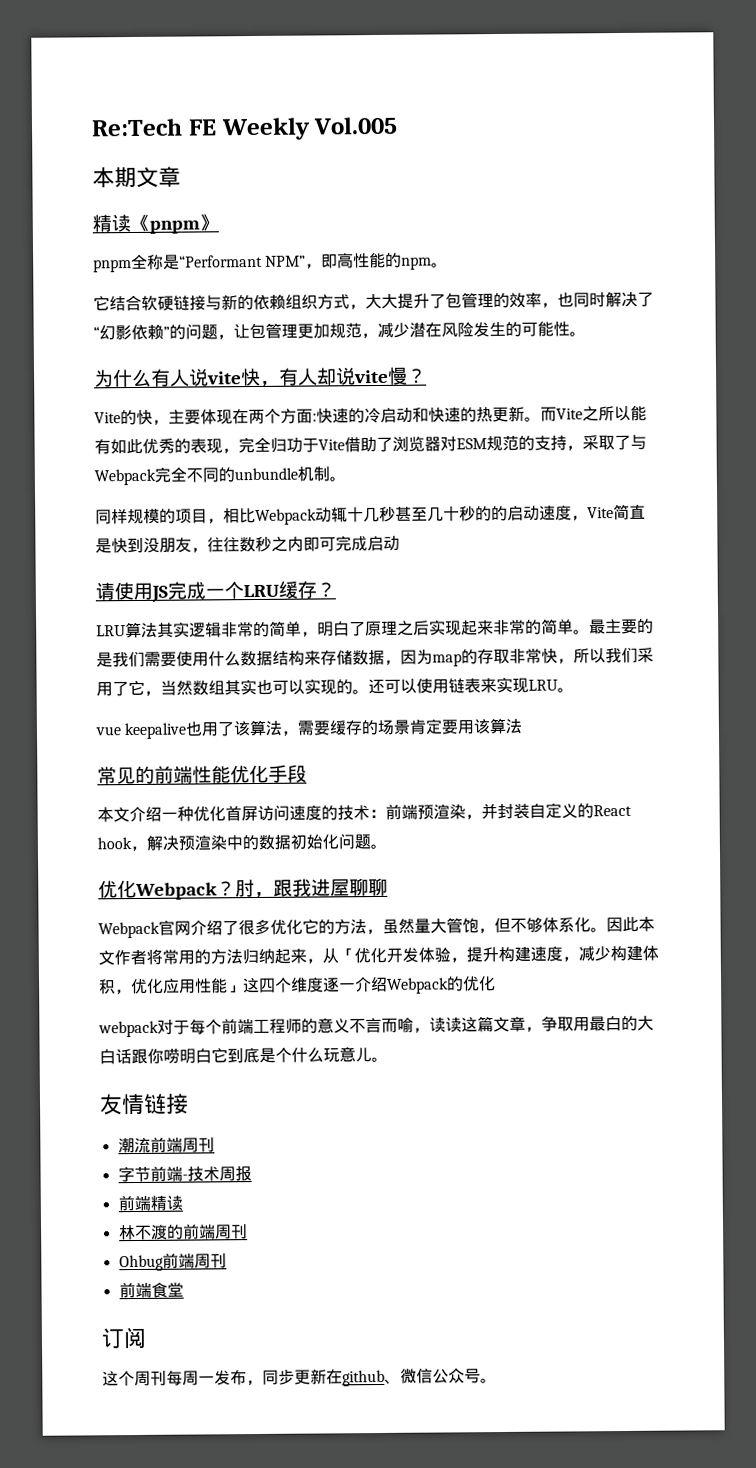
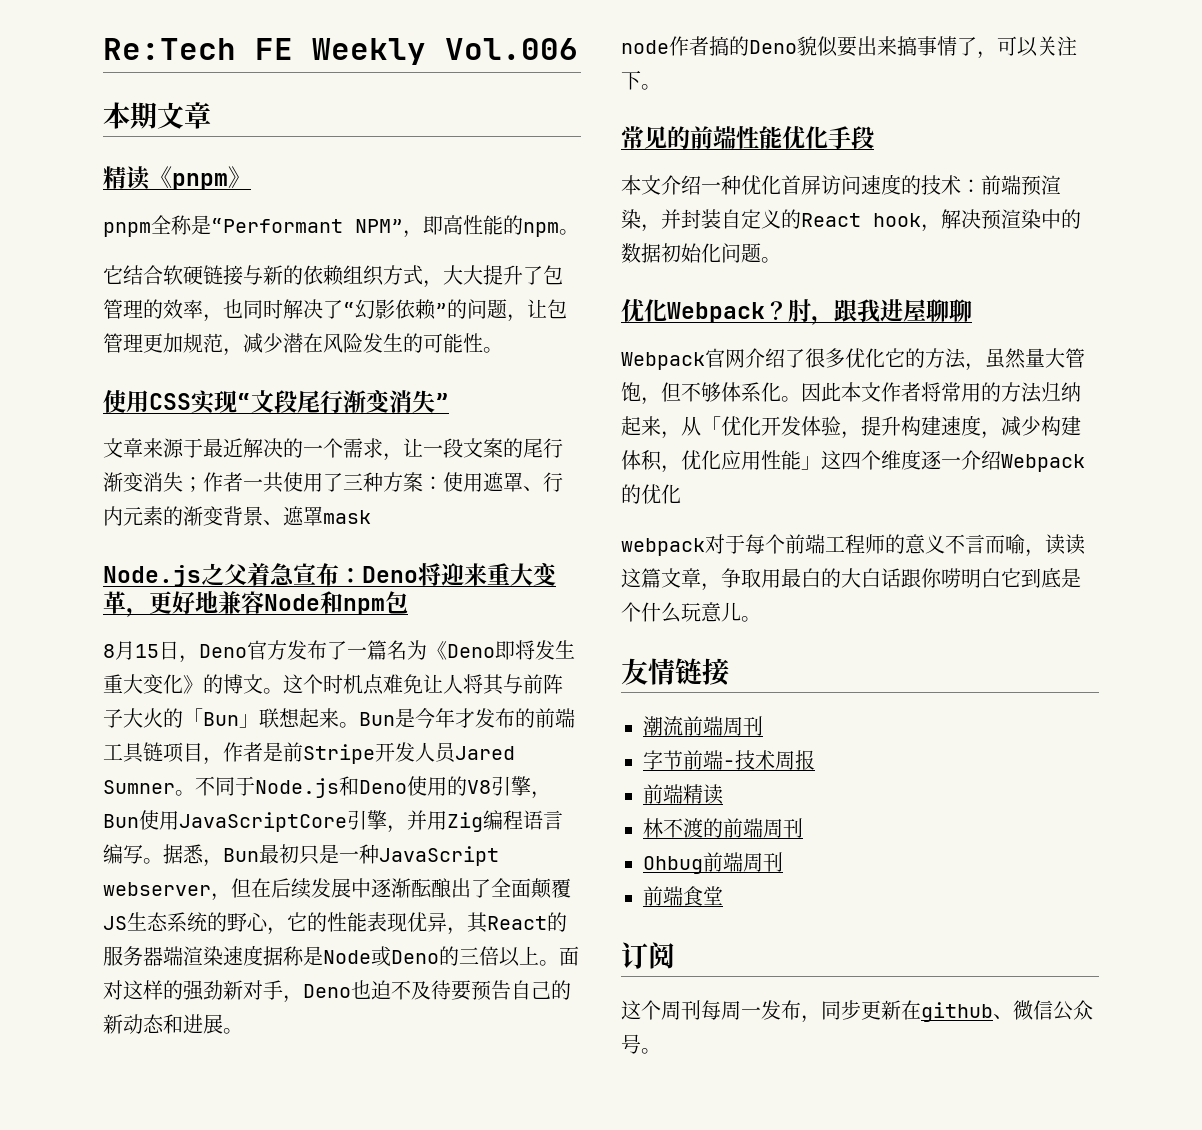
- Re:Tech FE Weekly Vol.005
+ Re:Tech FE Weekly Vol.006
- 为什么有人说vite快，有人却说vite慢？
- Vite的快，主要体现在两个方面:快速的冷启动和快速的热更新。而Vite之所以能有如此优秀的表现，完全归功于Vite借助了浏览器对ESM规范的支持，采取了与Webpack完全不同的unbundle机制。
- 同样规模的项目，相比Webpack动辄十几秒甚至几十秒的的启动速度，Vite简直是快到没朋友，往往数秒之内即可完成启动
- 请使用JS完成一个LRU缓存？
- LRU算法其实逻辑非常的简单，明白了原理之后实现起来非常的简单。最主要的是我们需要使用什么数据结构来存储数据，因为map的存取非常快，所以我们采用了它，当然数组其实也可以实现的。还可以使用链表来实现LRU。
- vue keepalive也用了该算法，需要缓存的场景肯定要用该算法
+ 使用CSS实现“文段尾行渐变消失”
+ 文章来源于最近解决的一个需求，让一段文案的尾行渐变消失；作者一共使用了三种方案：使用遮罩、行内元素的渐变背景、遮罩mask
+ Node.js之父着急宣布：Deno将迎来重大变革，更好地兼容Node和npm包
+ 8月15日，Deno官方发布了一篇名为《Deno即将发生重大变化》的博文。这个时机点难免让人将其与前阵子大火的「Bun」联想起来。Bun是今年才发布的前端工具链项目，作者是前Stripe开发人员Jared Sumner。不同于Node.js和Deno使用的V8引擎，Bun使用JavaScriptCore引擎，并用Zig编程语言编写。据悉，Bun最初只是一种JavaScript webserver，但在后续发展中逐渐酝酿出了全面颠覆JS生态系统的野心，它的性能表现优异，其React的服务器端渲染速度据称是Node或Deno的三倍以上。面对这样的强劲新对手，Deno也迫不及待要预告自己的新动态和进展。
+ node作者搞的Deno貌似要出来搞事情了，可以关注下。

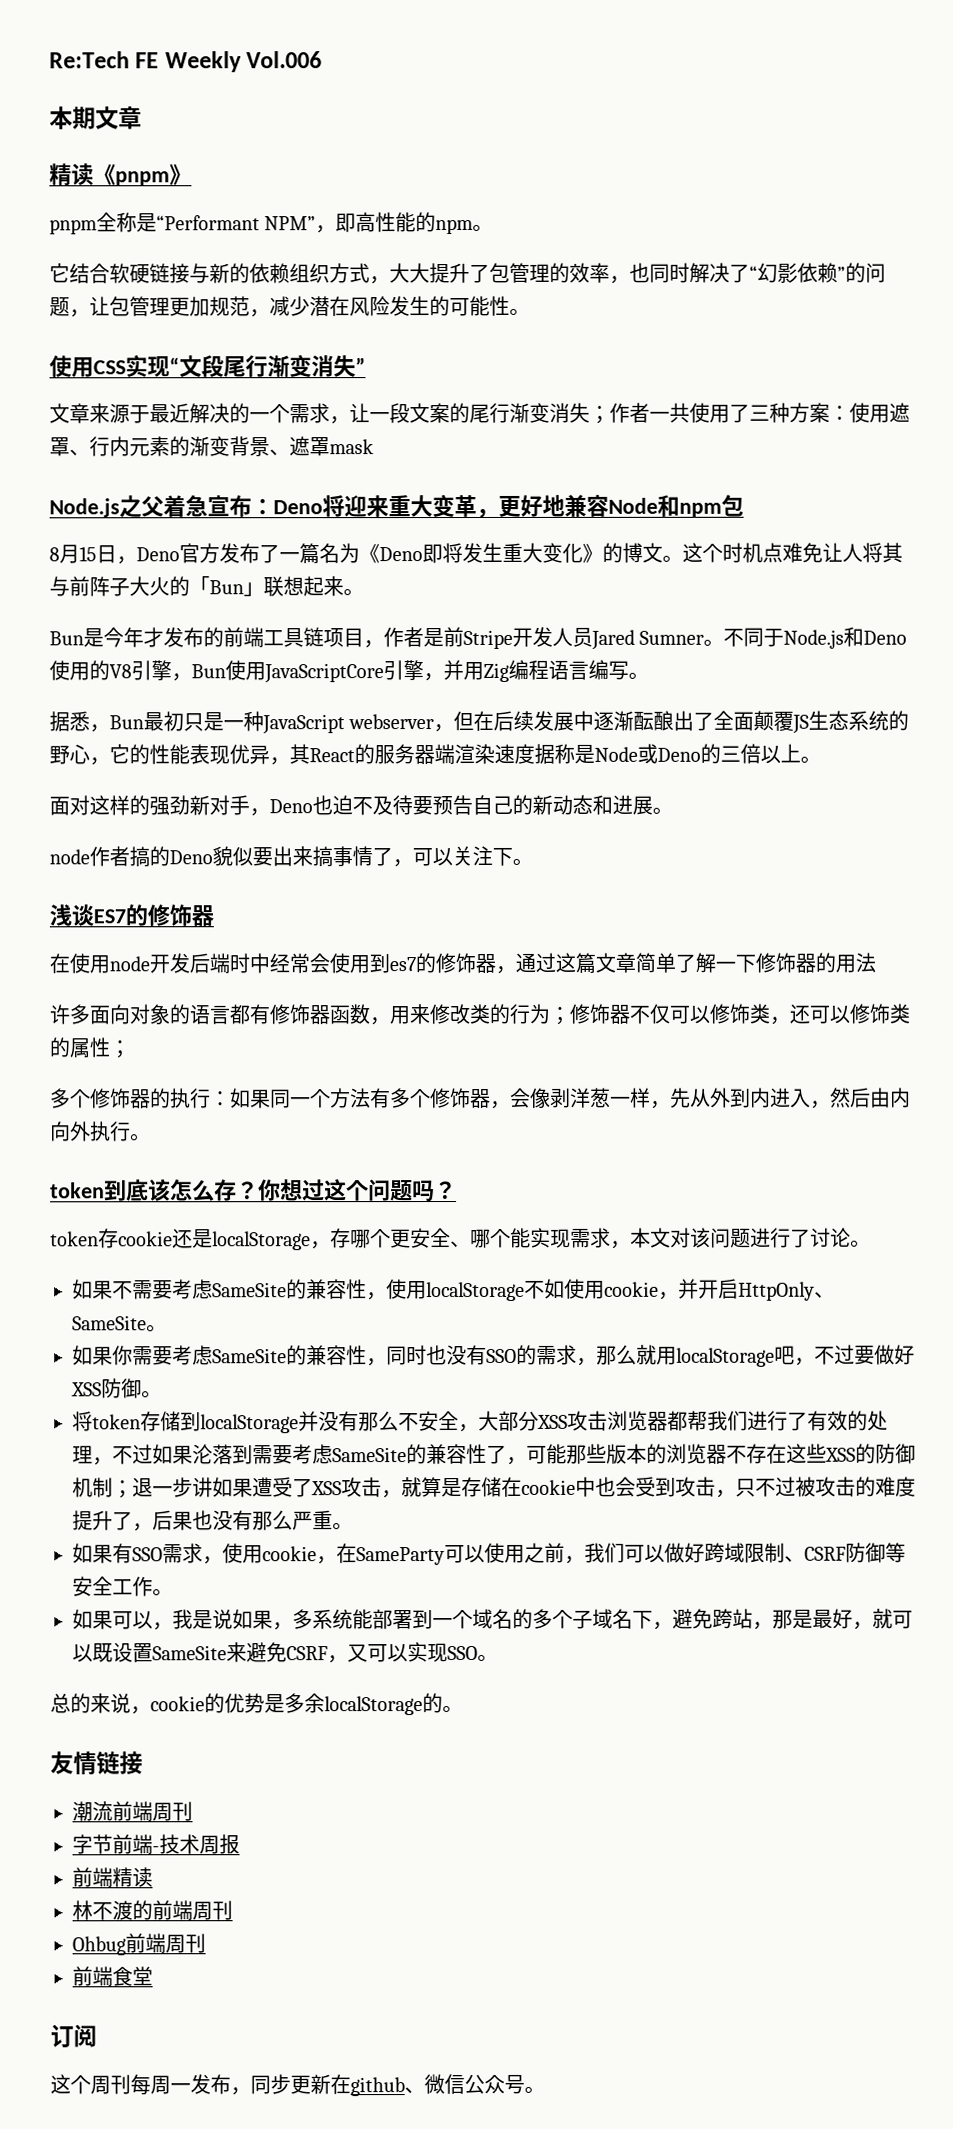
- 这个时机点难免让人将其与前阵子大火的「Bun」联想起来。Bun是今年才发布的前端工具链项目，作者是前Stripe开发人员Jared Sumner。
+ 这个时机点难免让人将其与前阵子大火的「Bun」联想起来。
+ Bun是今年才发布的前端工具链项目，作者是前Stripe开发人员Jared Sumner。
- 不同于Node.js和Deno使用的V8引擎，Bun使用JavaScriptCore引擎，并用Zig编程语言编写。据悉，Bun最初只是一种JavaScript webserver，但在后续发展中逐渐酝酿出了全面颠覆JS生态系统的野心，它的性能表现优异，其React的服务器端渲染速度据称是Node或Deno的三倍以上。面对这样的强劲新对手，Deno也迫不及待要预告自己的新动态和进展。
+ 不同于Node.js和Deno使用的V8引擎，Bun使用JavaScriptCore引擎，并用Zig编程语言编写。
+ 据悉，Bun最初只是一种JavaScript webserver，但在后续发展中逐渐酝酿出了全面颠覆JS生态系统的野心，它的性能表现优异，其React的服务器端渲染速度据称是Node或Deno的三倍以上。
+ 面对这样的强劲新对手，Deno也迫不及待要预告自己的新动态和进展。
- 常见的前端性能优化手段
- 本文介绍一种优化首屏访问速度的技术：前端预渲染，并封装自定义的React hook，解决预渲染中的数据初始化问题。
- 优化Webpack？肘，跟我进屋聊聊
- Webpack官网介绍了很多优化它的方法，虽然量大管饱，但不够体系化。因此本文作者将常用的方法归纳起来，从「优化开发体验，提升构建速度，减少构建体积，优化应用性能」这四个维度逐一介绍Webpack的优化
- webpack对于每个前端工程师的意义不言而喻，读读这篇文章，争取用最白的大白话跟你唠明白它到底是个什么玩意儿。
+ 浅谈ES7的修饰器
+ 在使用node开发后端时中经常会使用到es7的修饰器，通过这篇文章简单了解一下修饰器的用法
+ 许多面向对象的语言都有修饰器函数，用来修改类的行为；修饰器不仅可以修饰类，还可以修饰类的属性；
+ 多个修饰器的执行：如果同一个方法有多个修饰器，会像剥洋葱一样，先从外到内进入，然后由内向外执行。
+ token到底该怎么存？你想过这个问题吗？
+ token存cookie还是localStorage，存哪个更安全、哪个能实现需求，本文对该问题进行了讨论。
+ 如果不需要考虑SameSite的兼容性，使用localStorage不如使用cookie，并开启HttpOnly、SameSite。
+ 如果你需要考虑SameSite的兼容性，同时也没有SSO的需求，那么就用localStorage吧，不过要做好XSS防御。
+ 将token存储到localStorage并没有那么不安全，大部分XSS攻击浏览器都帮我们进行了有效的处理，不过如果沦落到需要考虑SameSite的兼容性了，可能那些版本的浏览器不存在这些XSS的防御机制；退一步讲如果遭受了XSS攻击，就算是存储在cookie中也会受到攻击，只不过被攻击的难度提升了，后果也没有那么严重。
+ 如果有SSO需求，使用cookie，在SameParty可以使用之前，我们可以做好跨域限制、CSRF防御等安全工作。
+ 如果可以，我是说如果，多系统能部署到一个域名的多个子域名下，避免跨站，那是最好，就可以既设置SameSite来避免CSRF，又可以实现SSO。
+ 总的来说，cookie的优势是多余localStorage的。

